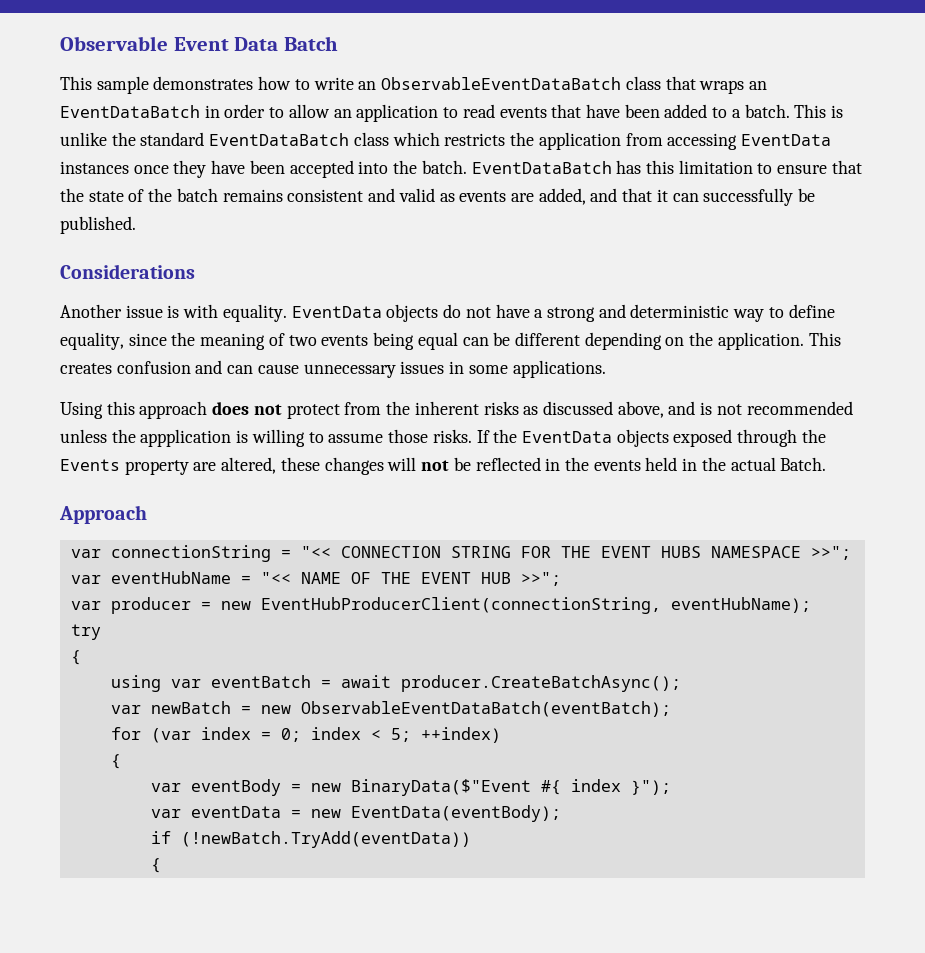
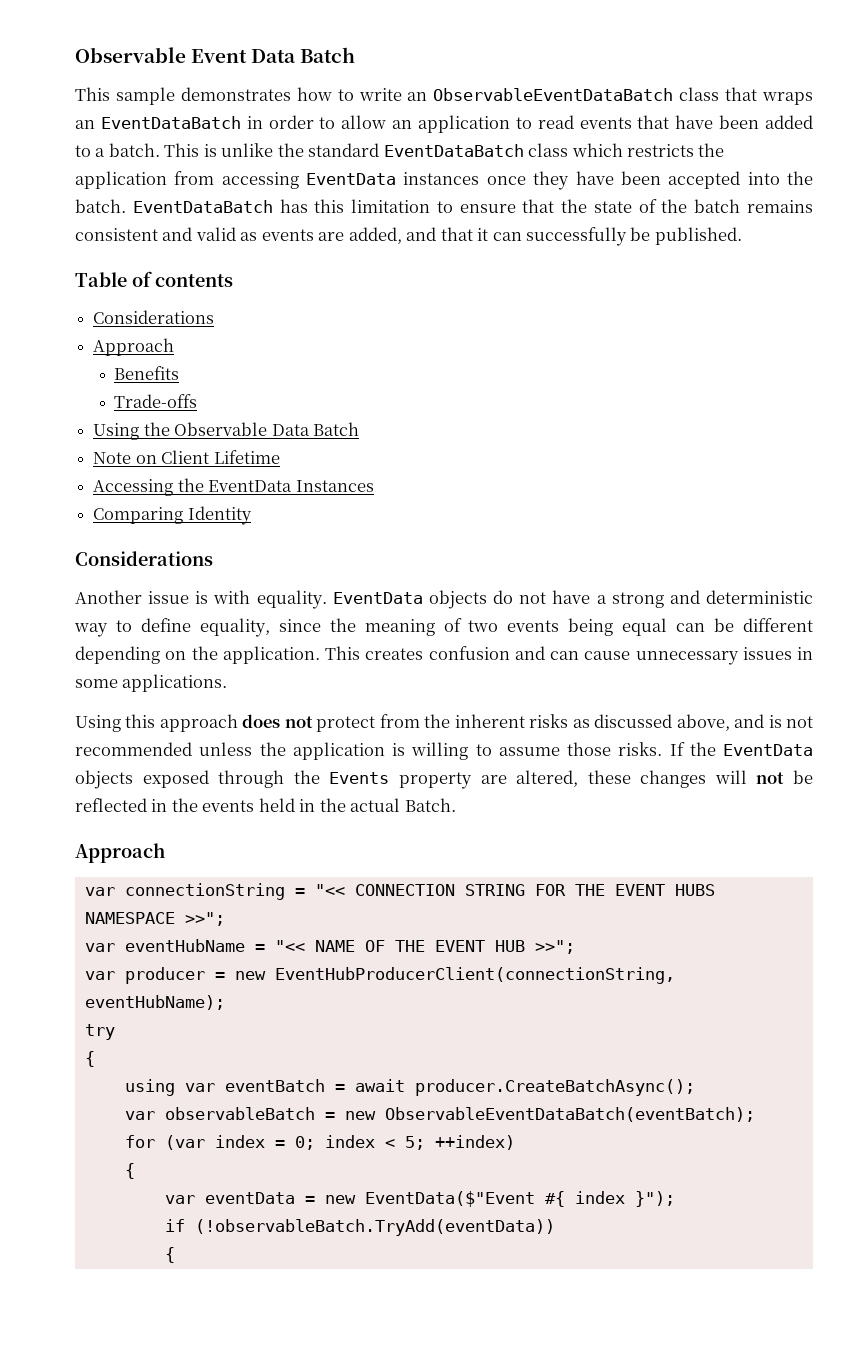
+ Table of contents
+ Considerations
+ Approach
+ Benefits
+ Trade-offs
+ Using the Observable Data Batch
+ Note on Client Lifetime
+ Accessing the EventData Instances
+ Comparing Identity
- Using this approach does not protect from the inherent risks as discussed above, and is not recommended unless the appplication is willing to assume those risks.
+ Using this approach does not protect from the inherent risks as discussed above, and is not recommended unless the application is willing to assume those risks.
- var newBatch = new ObservableEventDataBatch(eventBatch);
+ var observableBatch = new ObservableEventDataBatch(eventBatch);
- var eventBody = new BinaryData($"Event #{ index }");
+ var eventData = new EventData($"Event #{ index }");
- var eventData = new EventData(eventBody);
- if (!newBatch.TryAdd(eventData))
+ if (!observableBatch.TryAdd(eventData))

